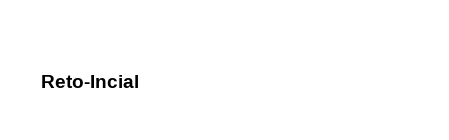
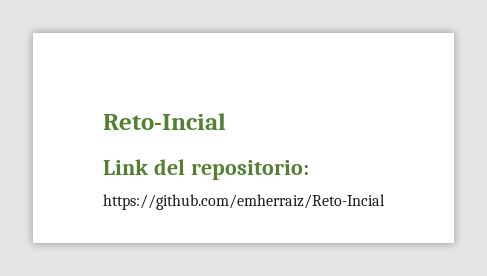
+ Link del repositorio:
+ https://github.com/emherraiz/Reto-Incial

